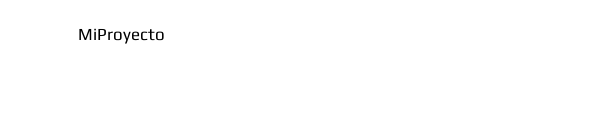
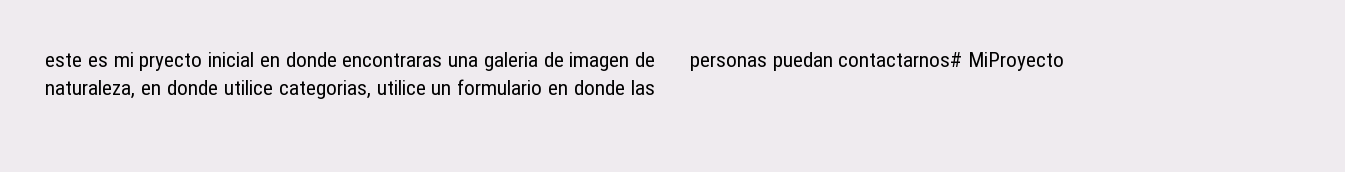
- MiProyecto
+ este es mi pryecto inicial en donde encontraras una galeria de imagen de naturaleza, en donde utilice categorias, utilice un formulario en donde las personas puedan contactarnos# MiProyecto

